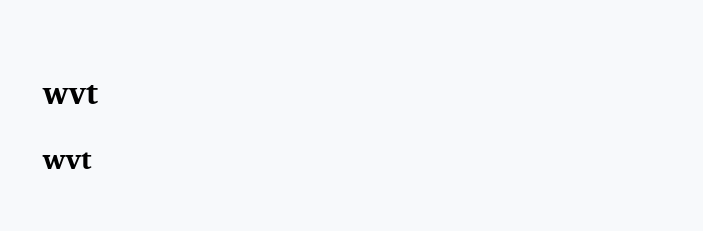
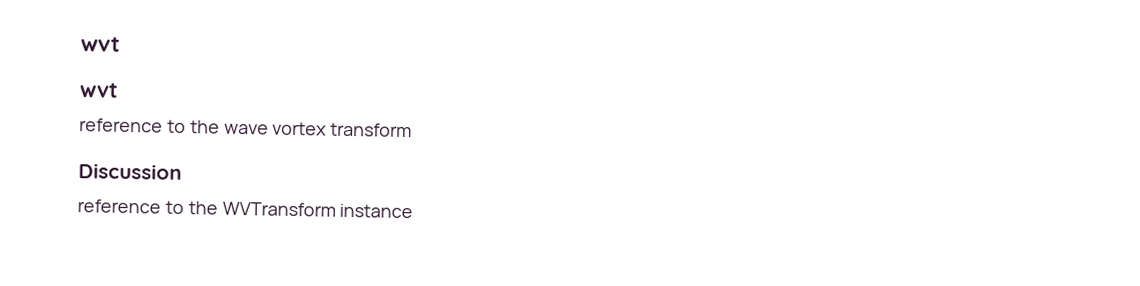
+ reference to the wave vortex transform
+ Discussion
+ reference to the WVTransform instance

